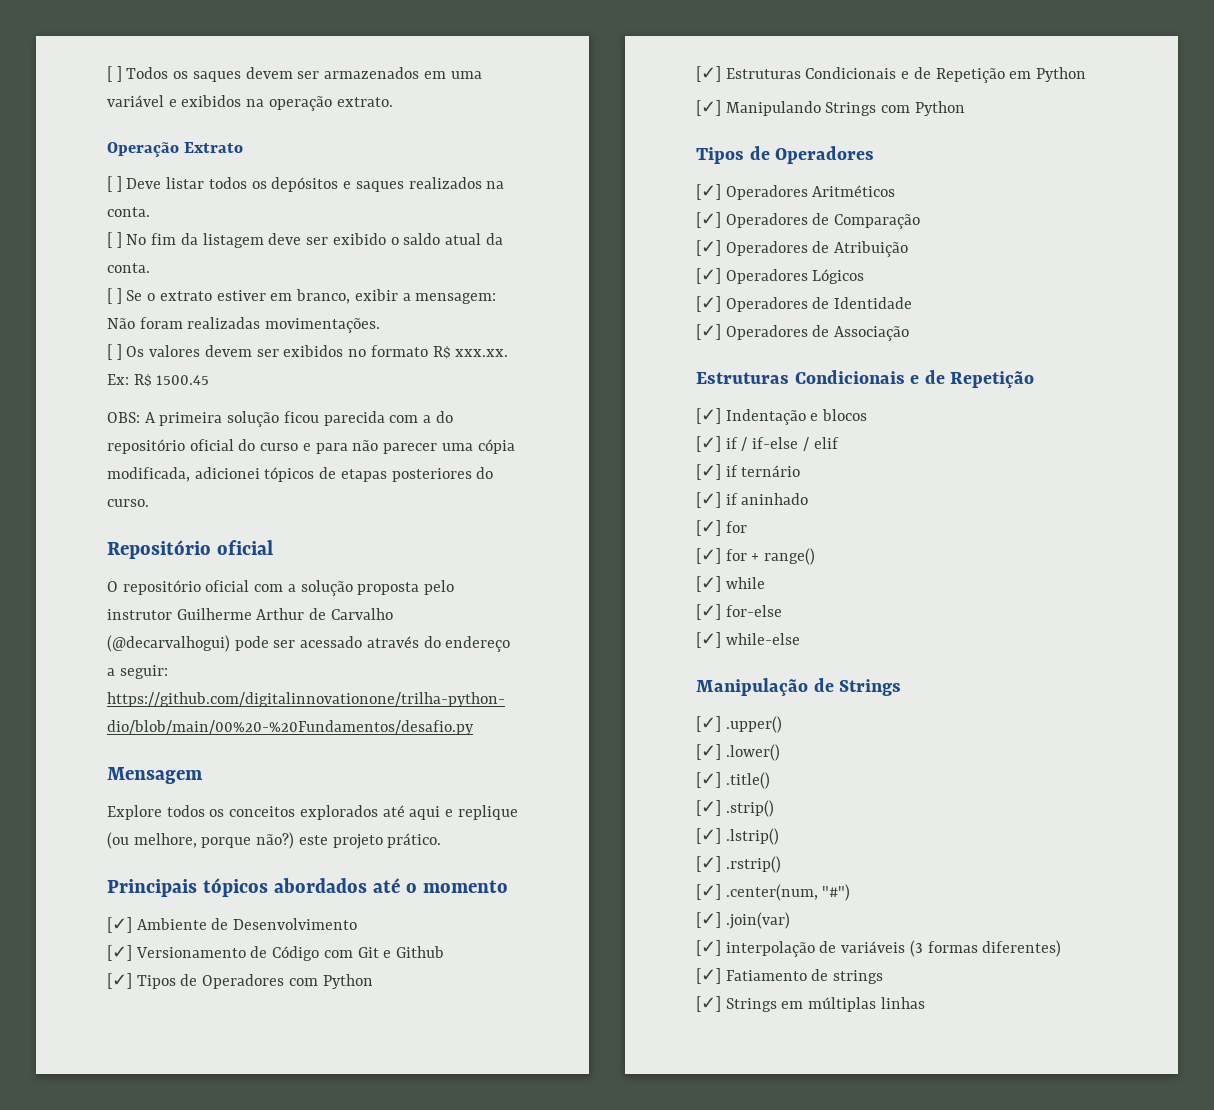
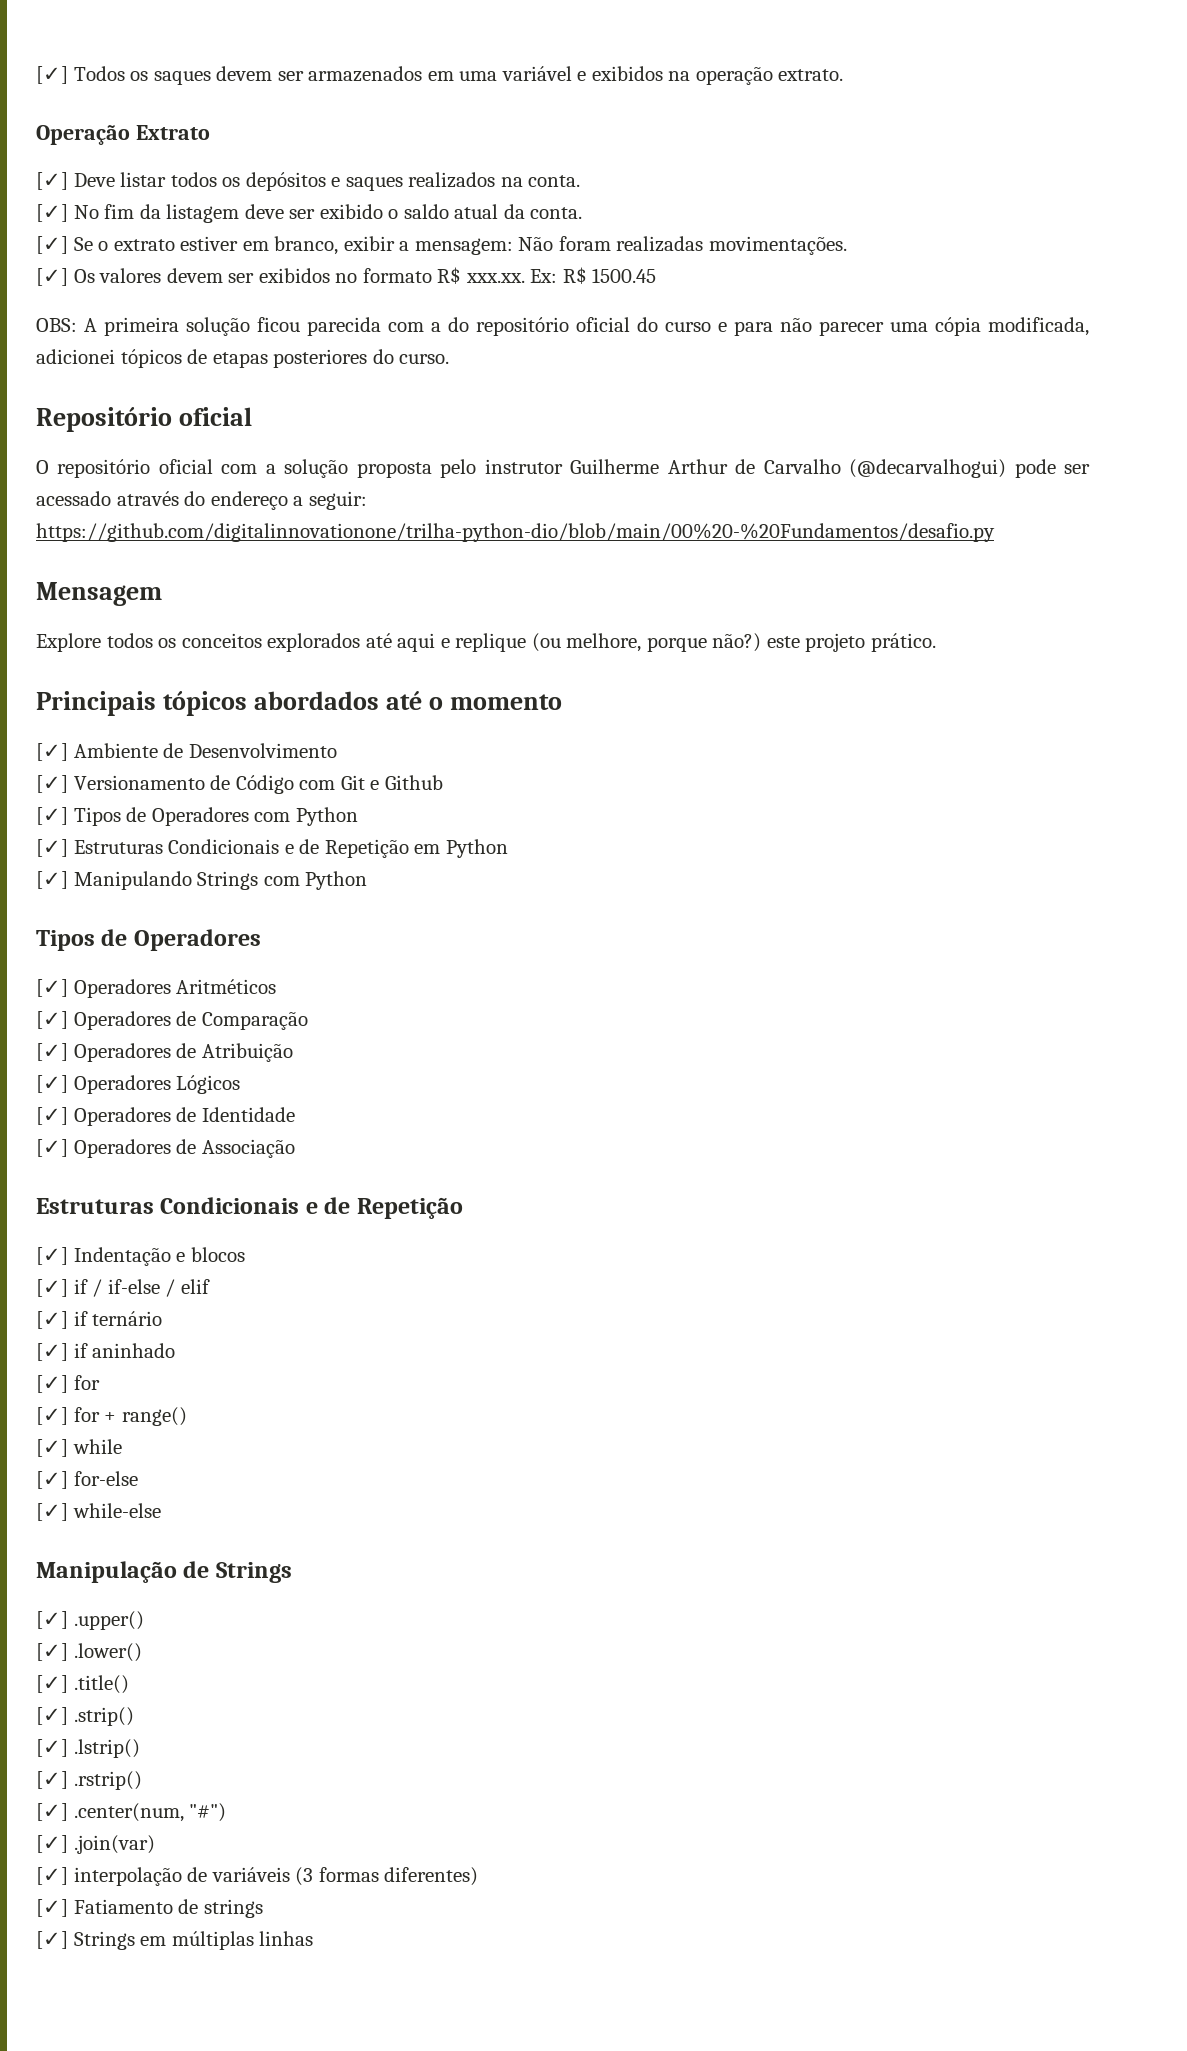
- [ ] Todos os saques devem ser armazenados em uma variável e exibidos na operação extrato.
+ [✓] Todos os saques devem ser armazenados em uma variável e exibidos na operação extrato.
- [ ] Deve listar todos os depósitos e saques realizados na conta.
+ [✓] Deve listar todos os depósitos e saques realizados na conta.
- [ ] No fim da listagem deve ser exibido o saldo atual da conta.
+ [✓] No fim da listagem deve ser exibido o saldo atual da conta.
- [ ] Se o extrato estiver em branco, exibir a mensagem: Não foram realizadas movimentações.
+ [✓] Se o extrato estiver em branco, exibir a mensagem: Não foram realizadas movimentações.
- [ ] Os valores devem ser exibidos no formato R$ xxx.xx. Ex: R$ 1500.45
+ [✓] Os valores devem ser exibidos no formato R$ xxx.xx. Ex: R$ 1500.45

